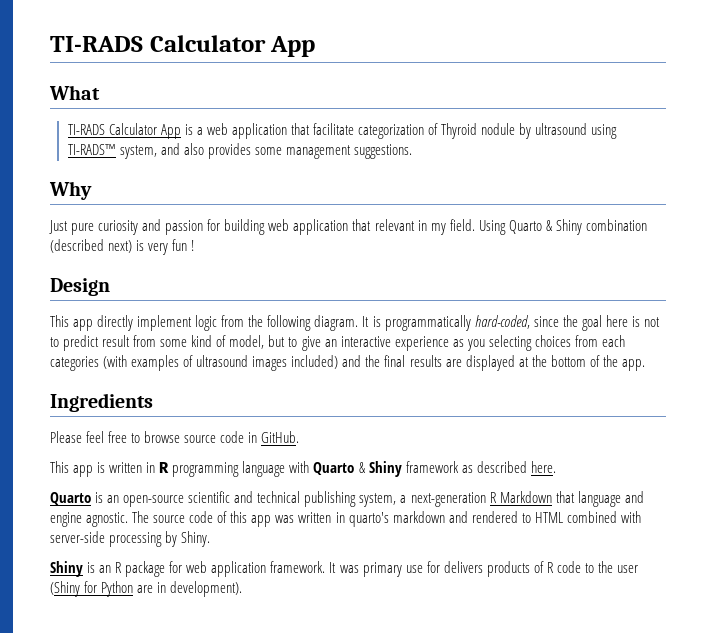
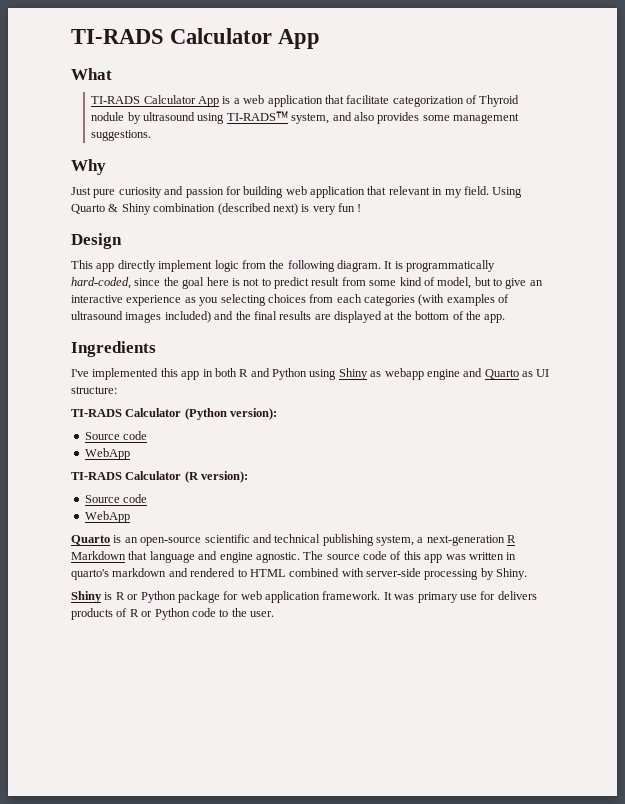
- Please feel free to browse source code in GitHub.
- This app is written in R programming language with Quarto & Shiny framework as described here.
+ I've implemented this app in both R and Python using Shiny as webapp engine and Quarto as UI structure:
+ TI-RADS Calculator (Python version):
+ Source code
+ WebApp
+ TI-RADS Calculator (R version):
+ Source code
+ WebApp
- Shiny is an R package for web application framework.
+ Shiny is R or Python package for web application framework.
- It was primary use for delivers products of R code to the user (Shiny for Python are in development).
+ It was primary use for delivers products of R or Python code to the user.

